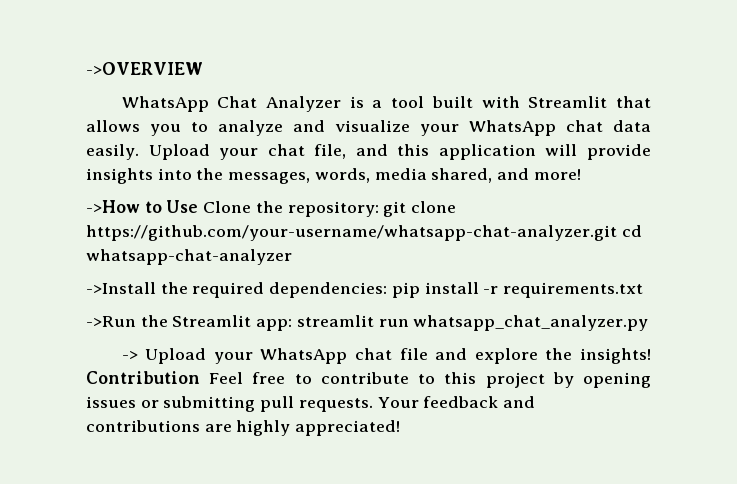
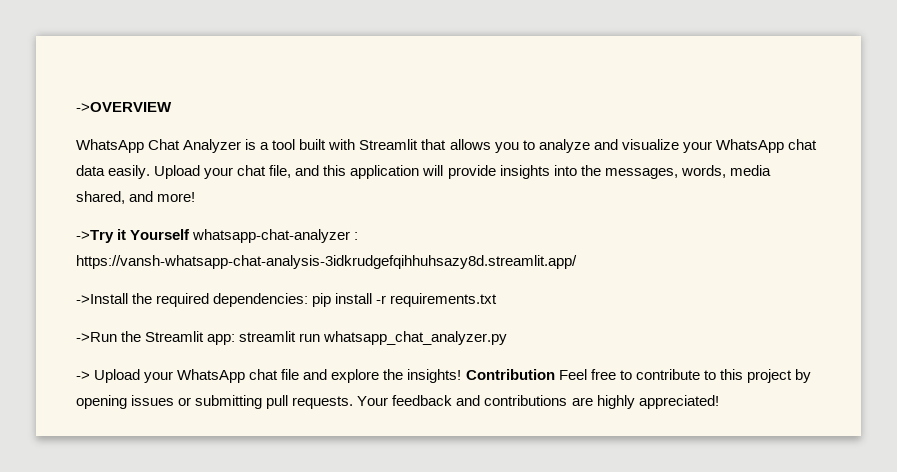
- ->How to Use Clone the repository: git clone https://github.com/your-username/whatsapp-chat-analyzer.git cd whatsapp-chat-analyzer
+ ->Try it Yourself whatsapp-chat-analyzer : https://vansh-whatsapp-chat-analysis-3idkrudgefqihhuhsazy8d.streamlit.app/

